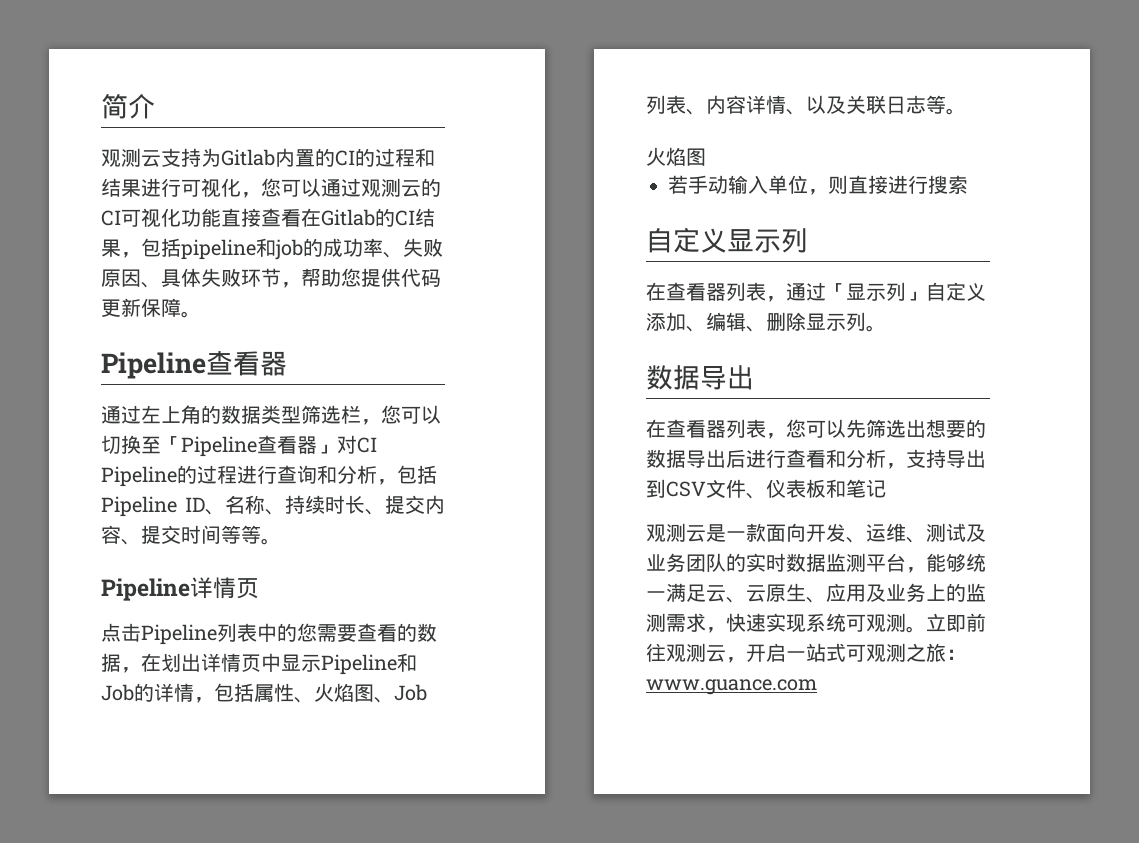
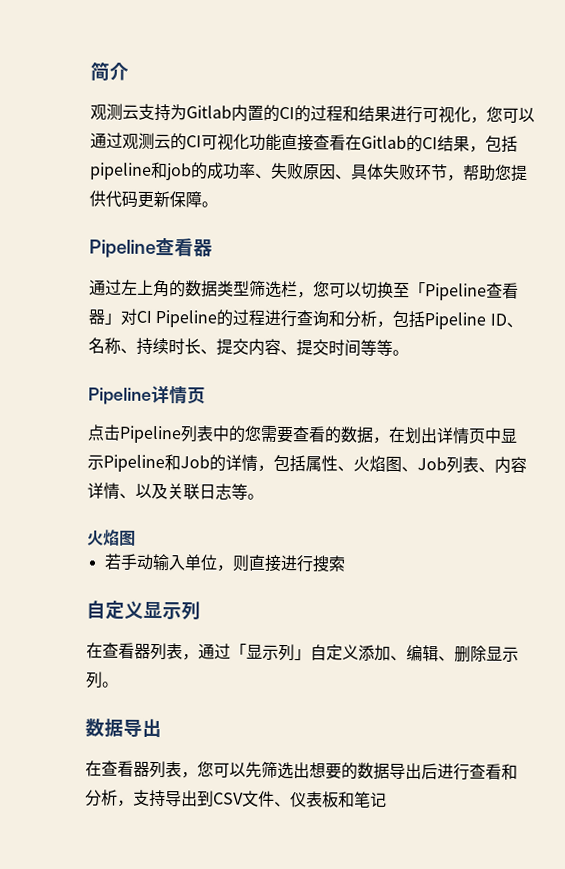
- 观测云是一款面向开发、运维、测试及业务团队的实时数据监测平台，能够统一满足云、云原生、应用及业务上的监测需求，快速实现系统可观测。立即前往观测云，开启一站式可观测之旅：www.guance.com

